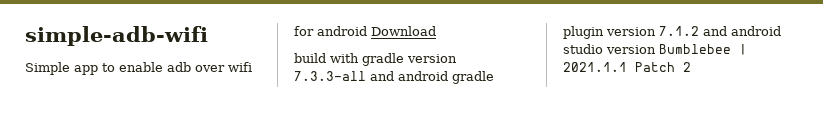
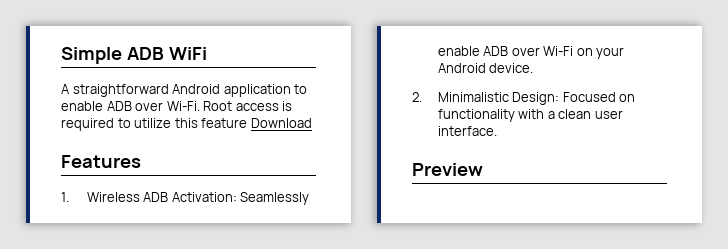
- simple-adb-wifi
- Simple app to enable adb over wifi for android Download
- build with gradle version 7.3.3-all and android gradle plugin version 7.1.2 and android studio version Bumblebee | 2021.1.1 Patch 2
+ Simple ADB WiFi
+ A straightforward Android application to enable ADB over Wi-Fi. Root access is required to utilize this feature Download
+ Features
+ 1. Wireless ADB Activation: Seamlessly enable ADB over Wi-Fi on your Android device.
+ 2. Minimalistic Design: Focused on functionality with a clean user interface.
+ Preview

